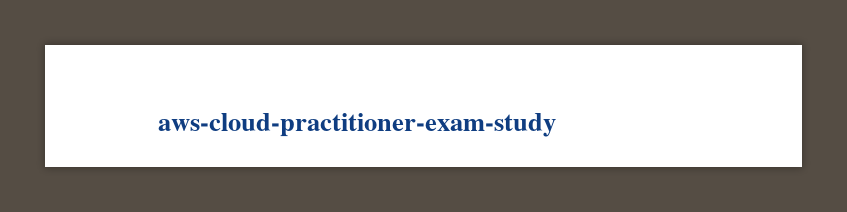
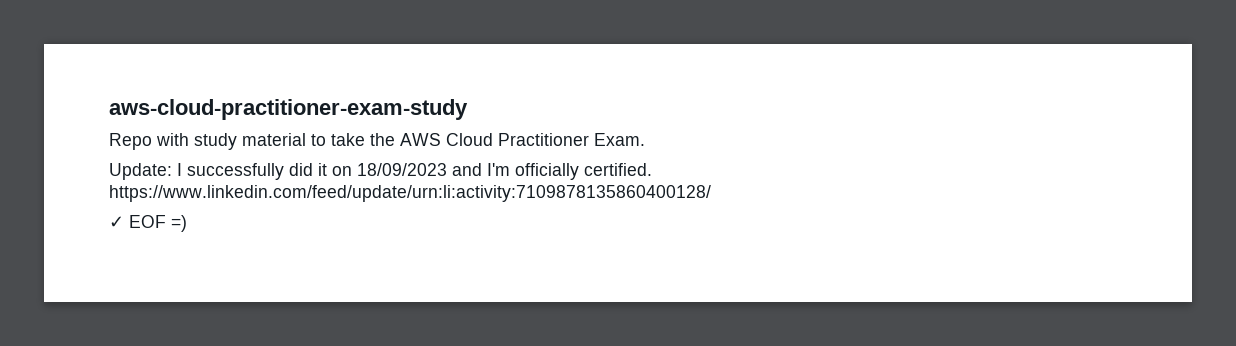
+ Repo with study material to take the AWS Cloud Practitioner Exam.
+ Update: I successfully did it on 18/09/2023 and I'm officially certified. https://www.linkedin.com/feed/update/urn:li:activity:7109878135860400128/
+ ✓ EOF =)

